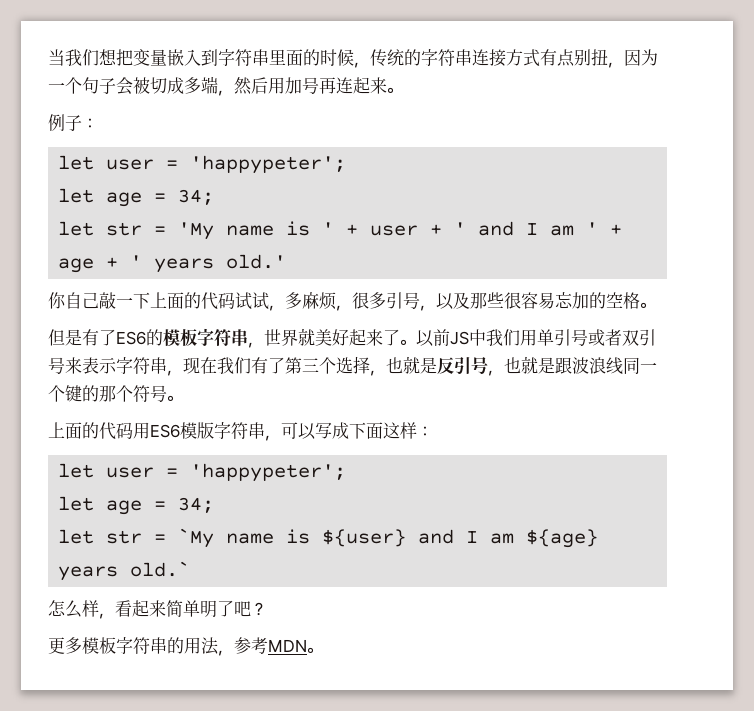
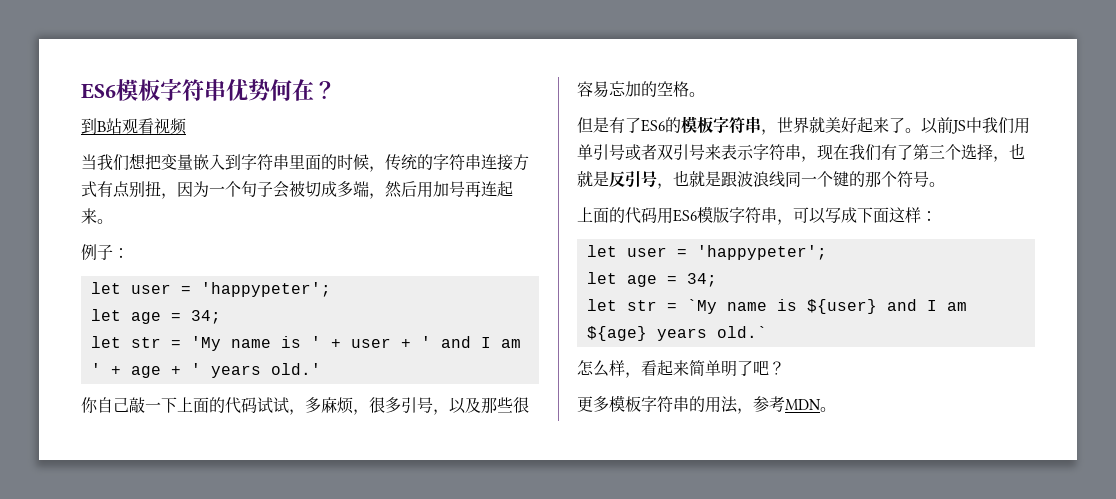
+ ES6模板字符串优势何在？
+ 到B站观看视频

